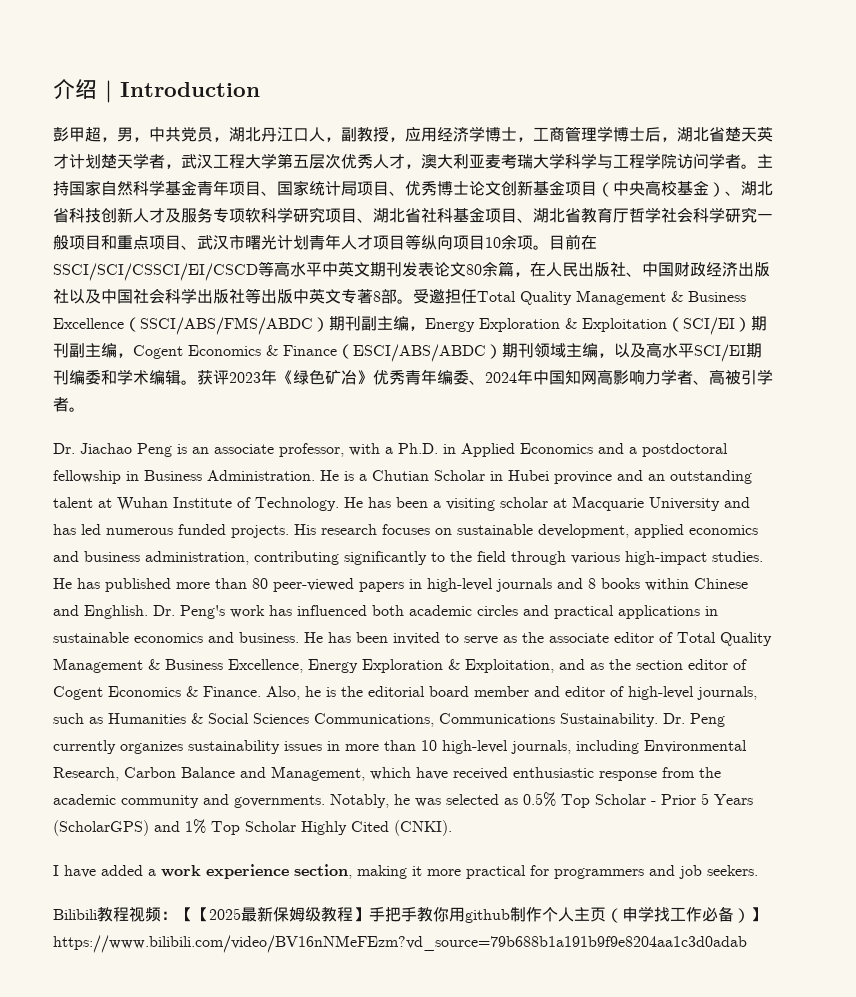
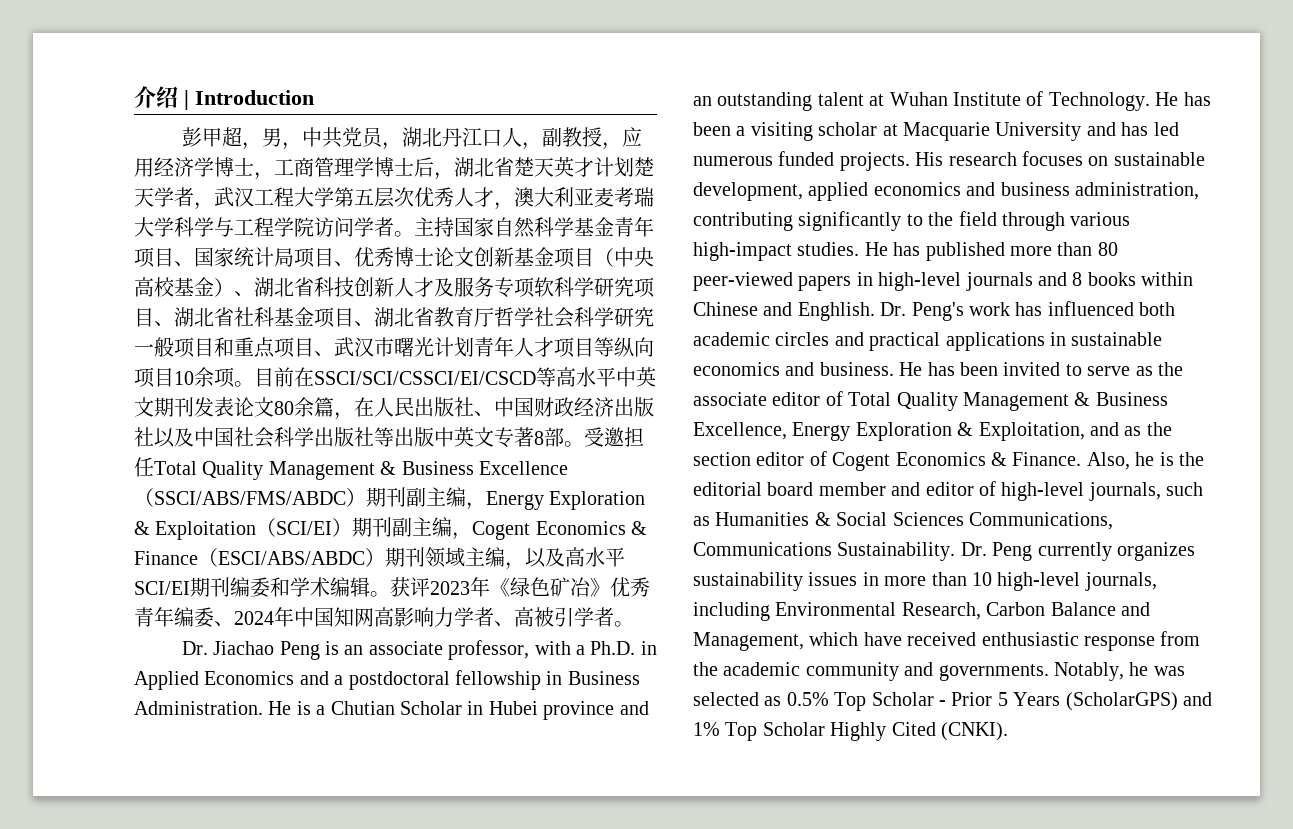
- I have added a work experience section, making it more practical for programmers and job seekers.
- Bilibili教程视频：【【2025最新保姆级教程】手把手教你用github制作个人主页（申学找工作必备）】https://www.bilibili.com/video/BV16nNMeFEzm?vd_source=79b688b1a191b9f9e8204aa1c3d0adab

